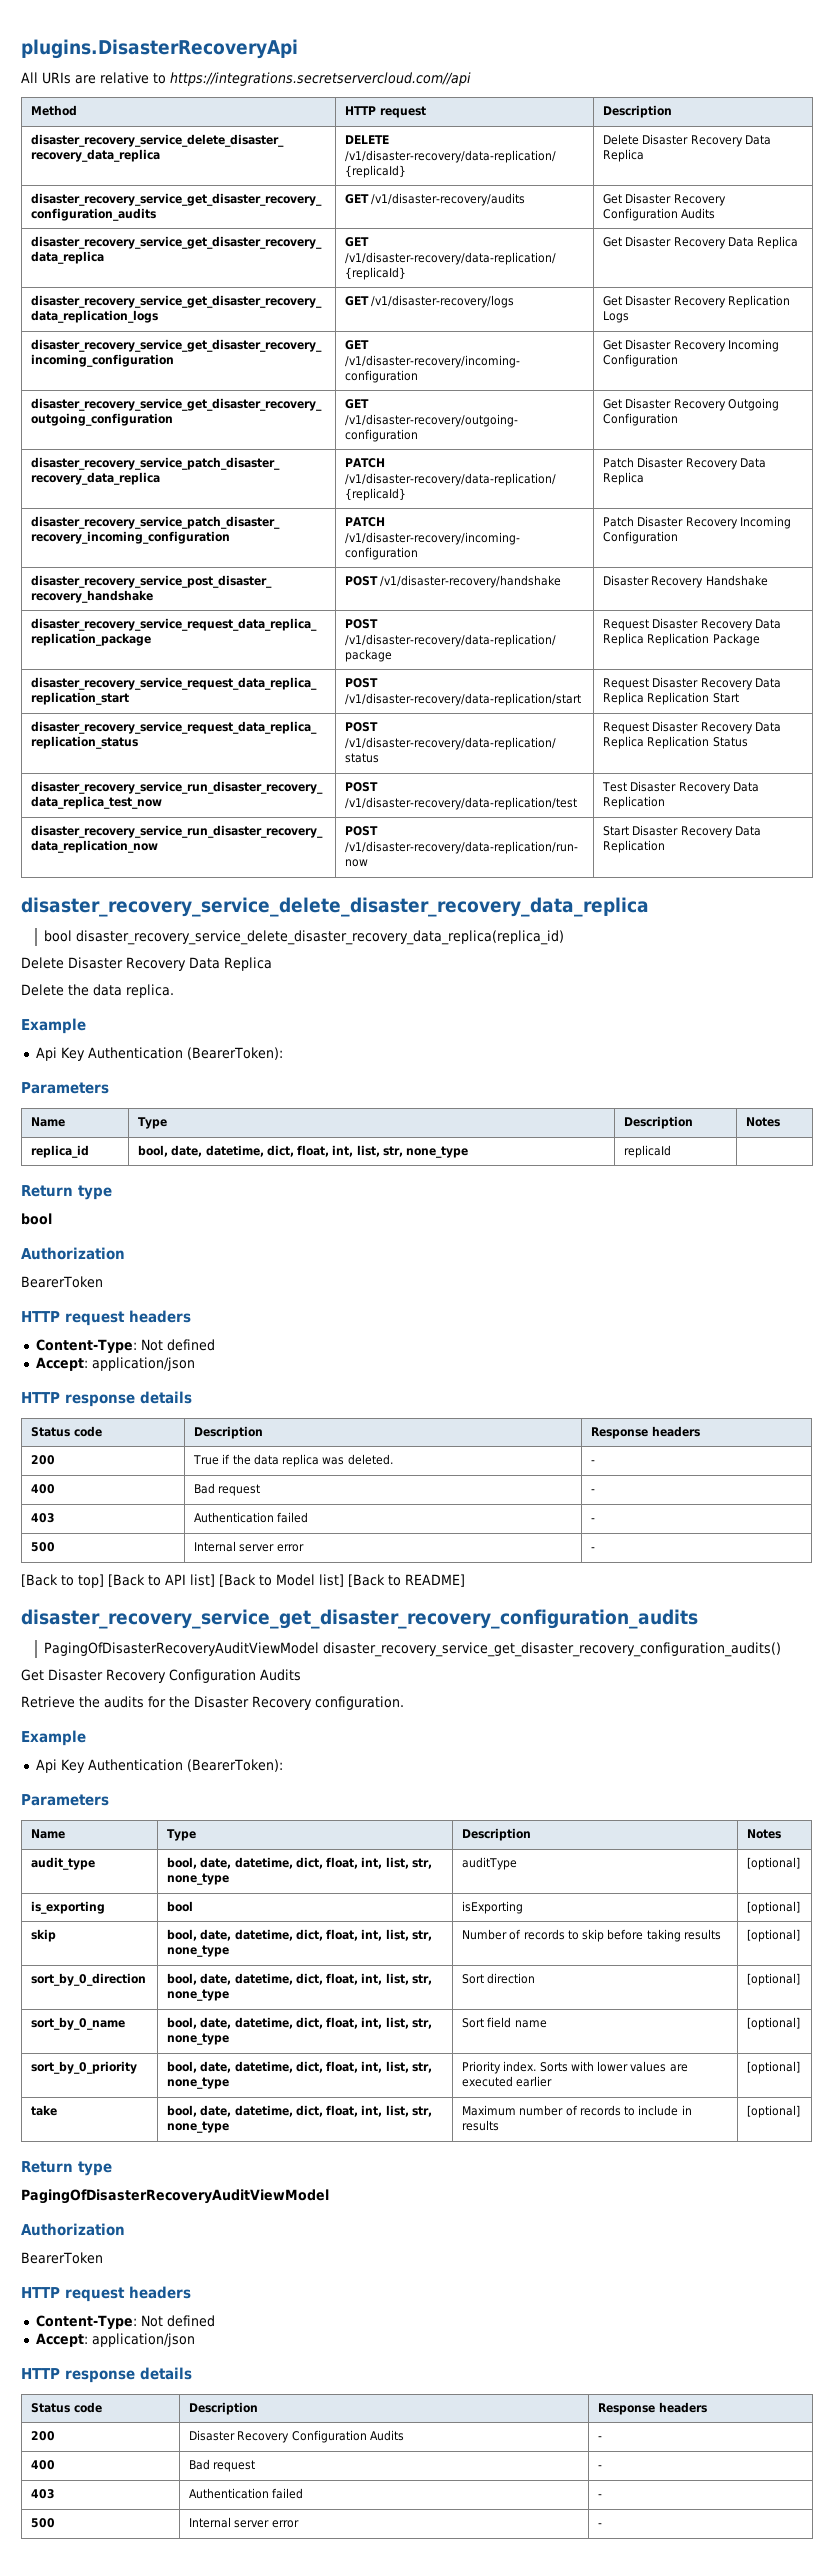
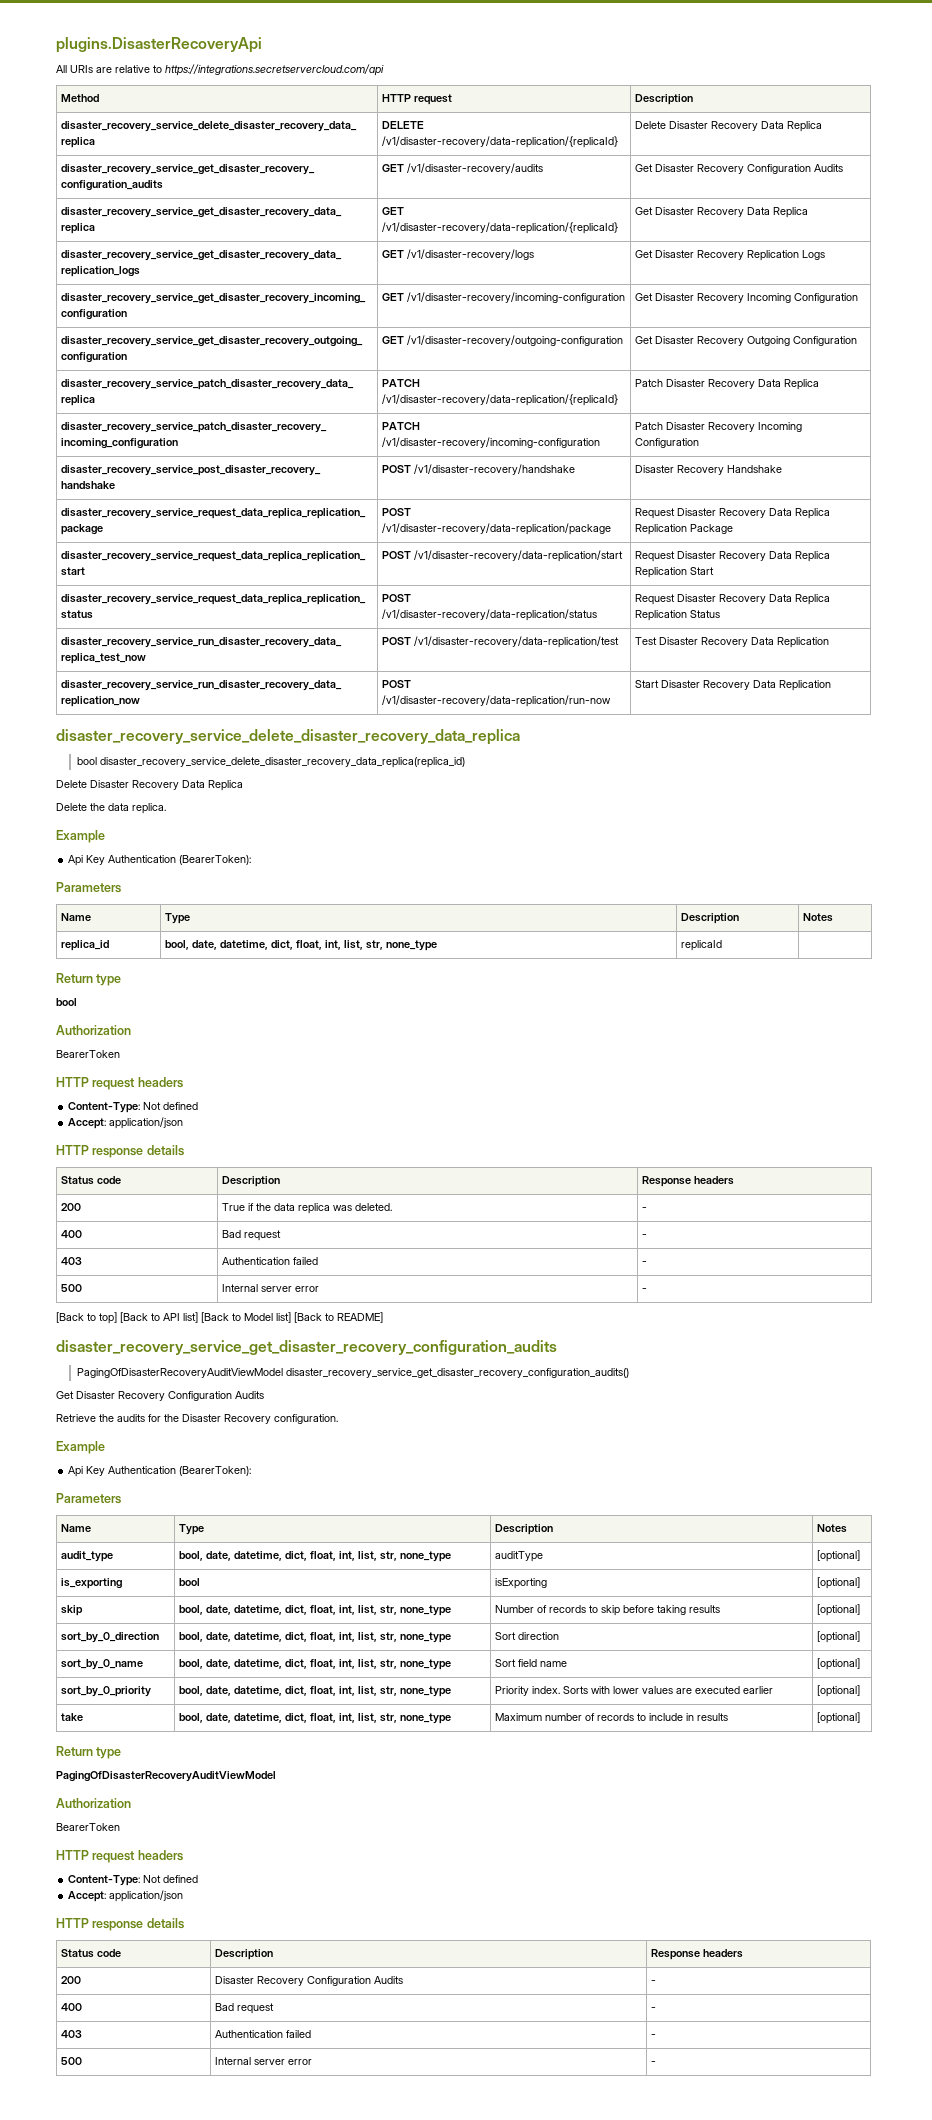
- All URIs are relative to https://integrations.secretservercloud.com//api
+ All URIs are relative to https://integrations.secretservercloud.com/api

